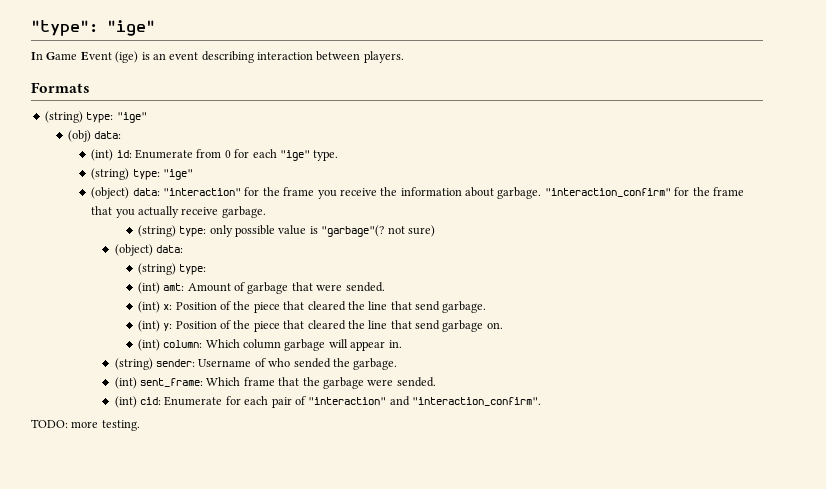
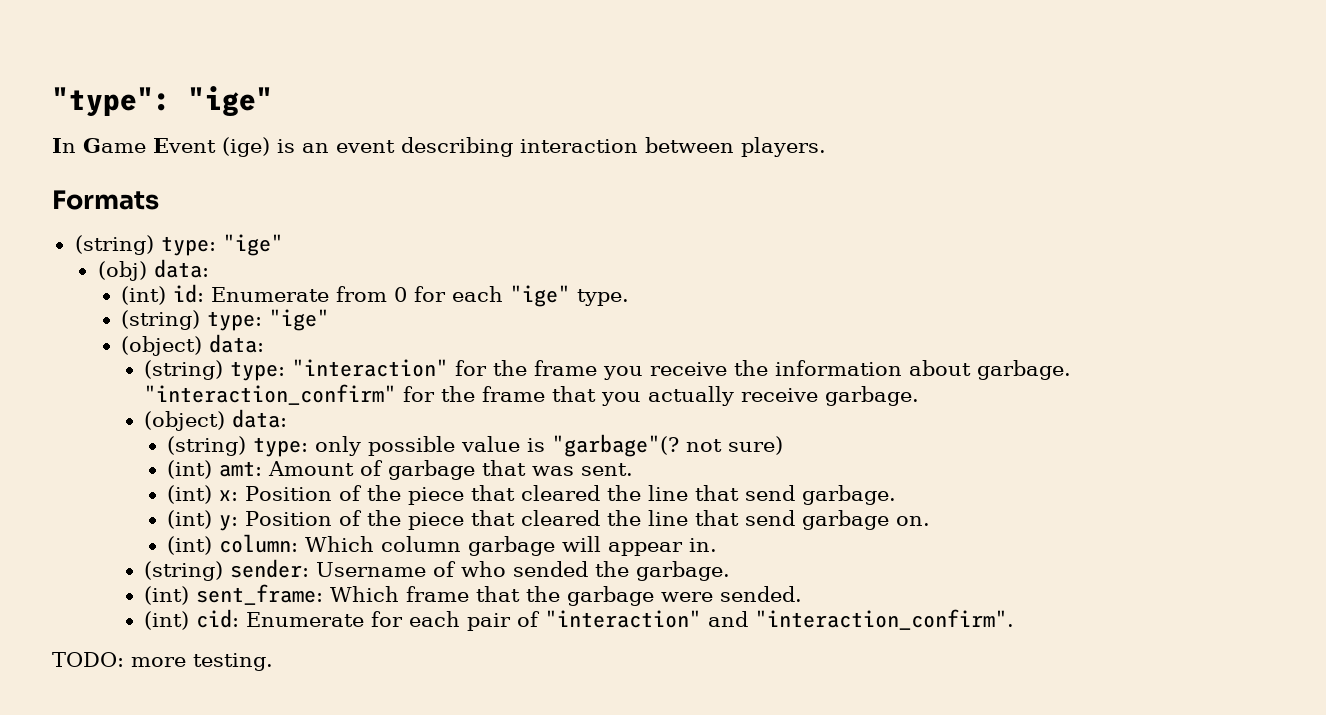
  (int) id: Enumerate from 0 for each "ige" type.
  (string) type: "ige"
- (object) data: "interaction" for the frame you receive the information about garbage.
+ (object) data:
+ (string) type: "interaction" for the frame you receive the information about garbage.
  "interaction_confirm" for the frame that you actually receive garbage.
+ (object) data:
  (string) type: only possible value is "garbage"(? not sure)
- (object) data:
- (string) type:
- (int) amt: Amount of garbage that were sended.
+ (int) amt: Amount of garbage that was sent.

